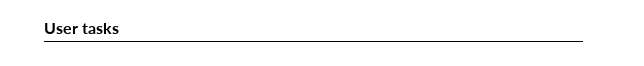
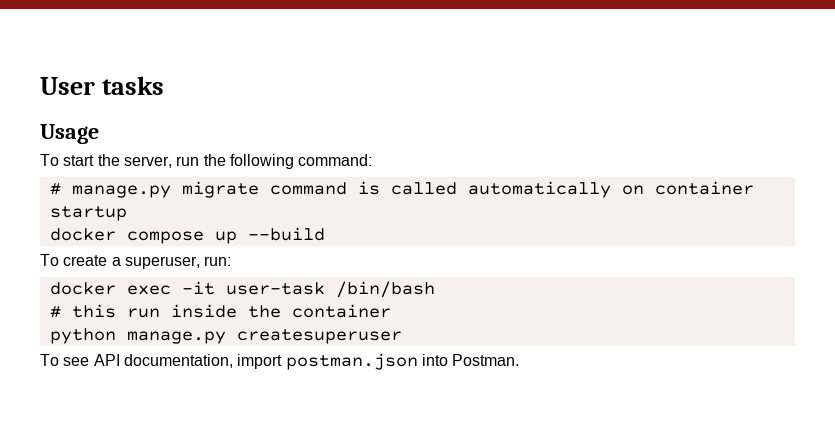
+ Usage
+ To start the server, run the following command:
+ # manage.py migrate command is called automatically on container startup
+ docker compose up --build
+ To create a superuser, run:
+ docker exec -it user-task /bin/bash
+ # this run inside the container
+ python manage.py createsuperuser
+ To see API documentation, import postman.json into Postman.

